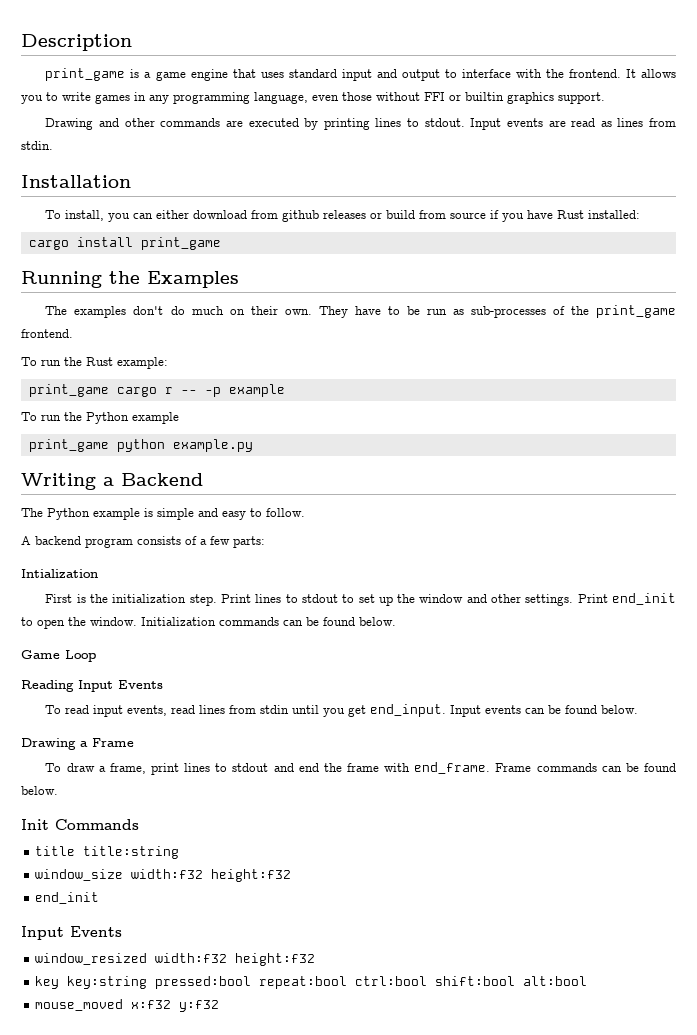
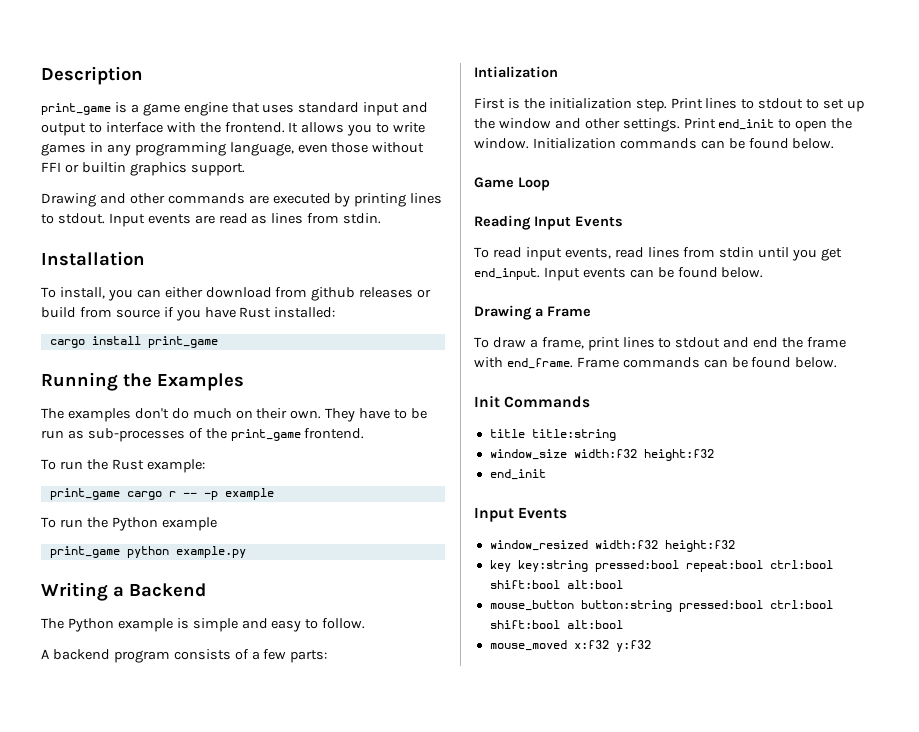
+ mouse_button button:string pressed:bool ctrl:bool shift:bool alt:bool

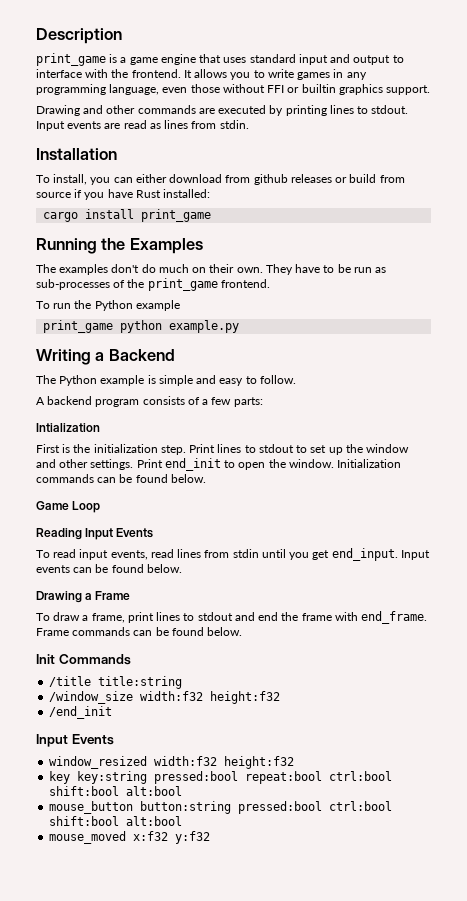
- To run the Rust example:
- print_game cargo r -- -p example
- title title:string
+ /title title:string
- window_size width:f32 height:f32
- end_init
+ /window_size width:f32 height:f32
+ /end_init

